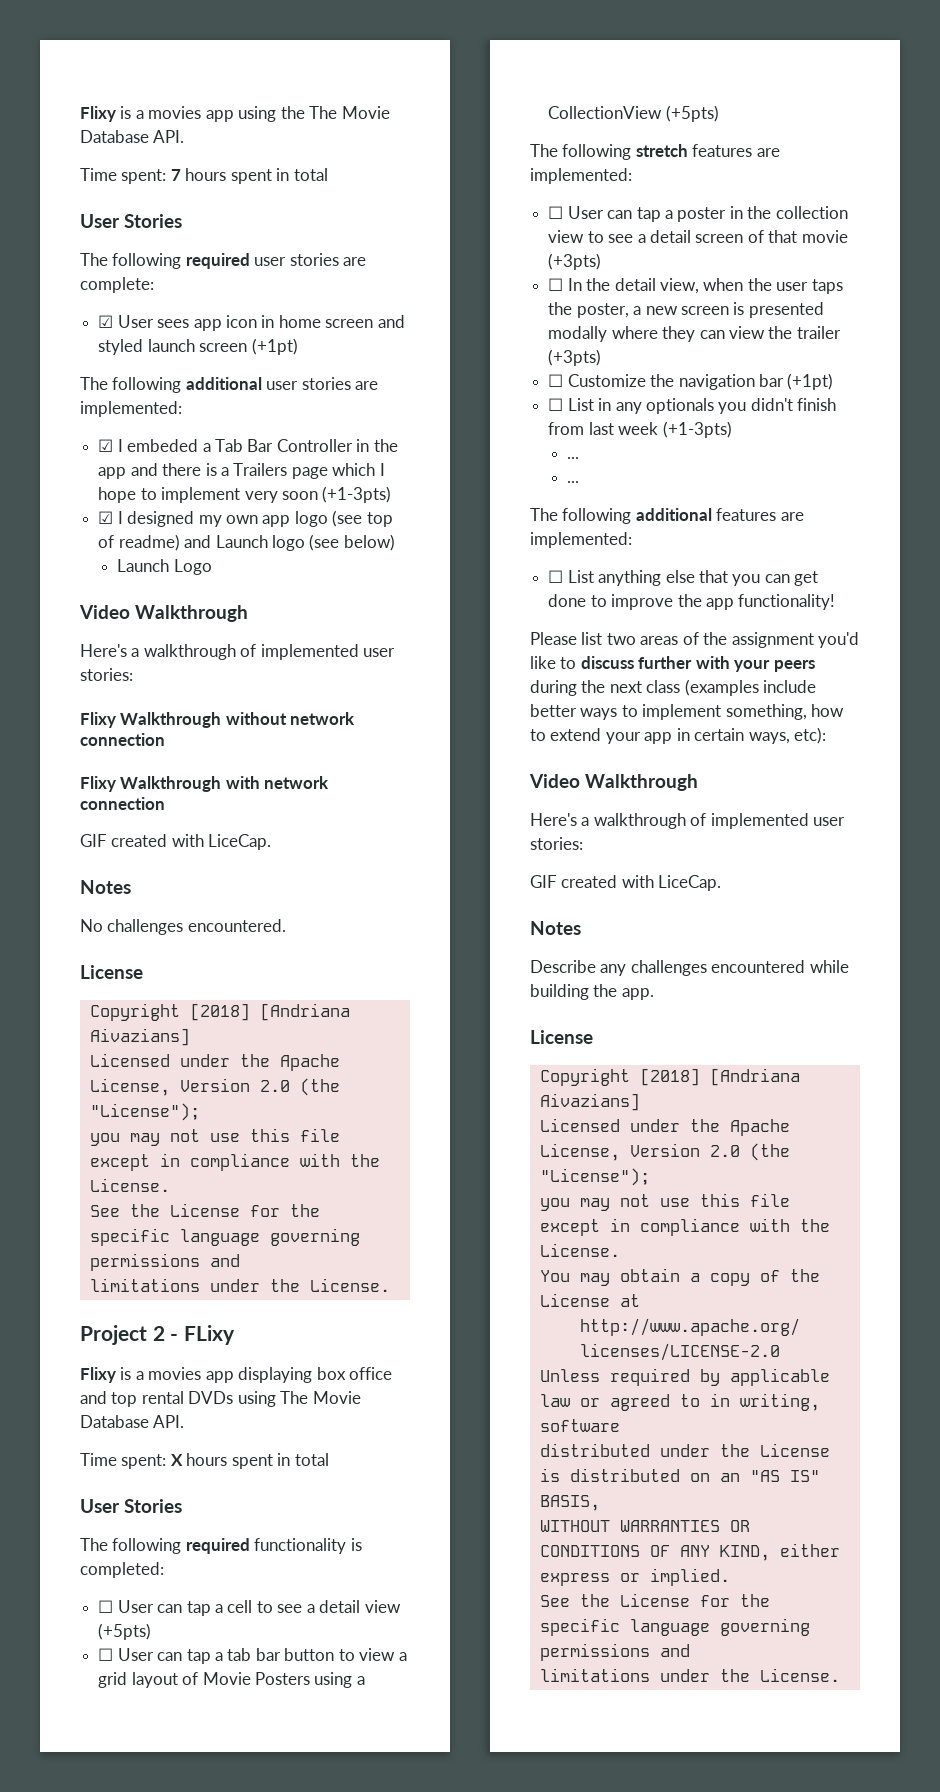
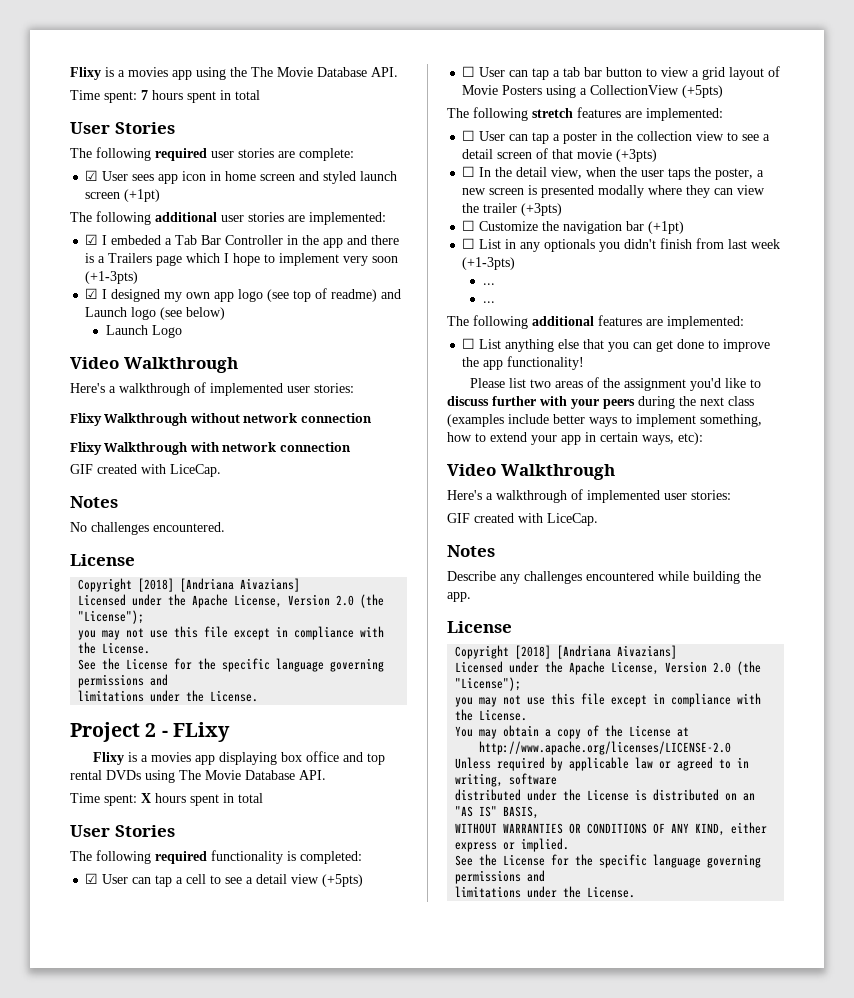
- ☐ User can tap a cell to see a detail view (+5pts)
+ ☑ User can tap a cell to see a detail view (+5pts)

